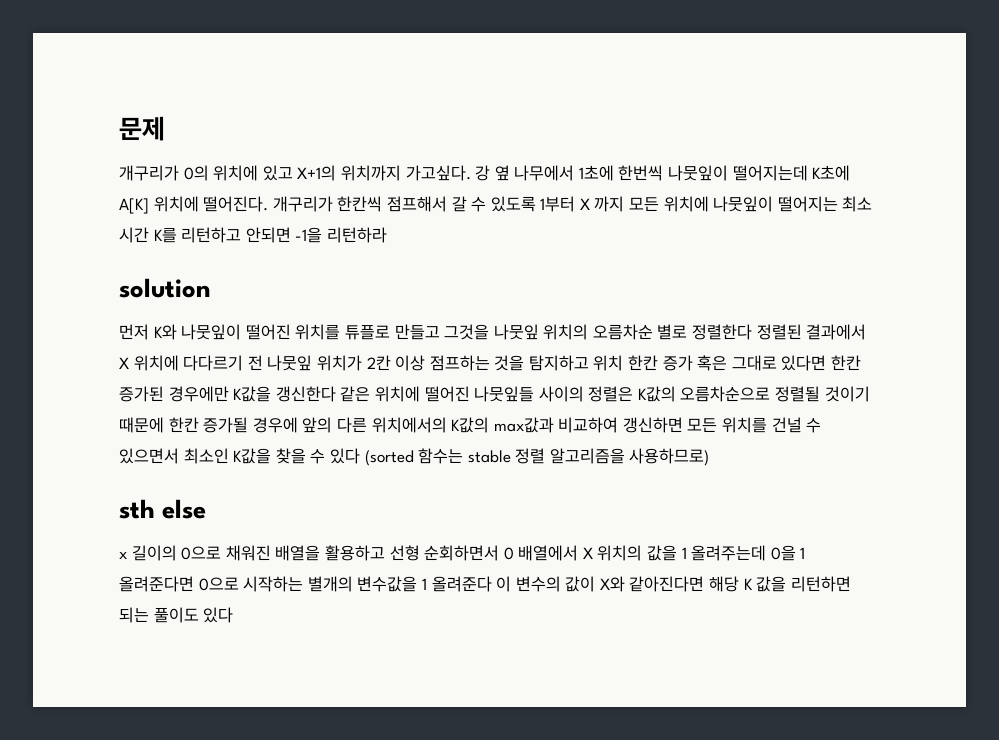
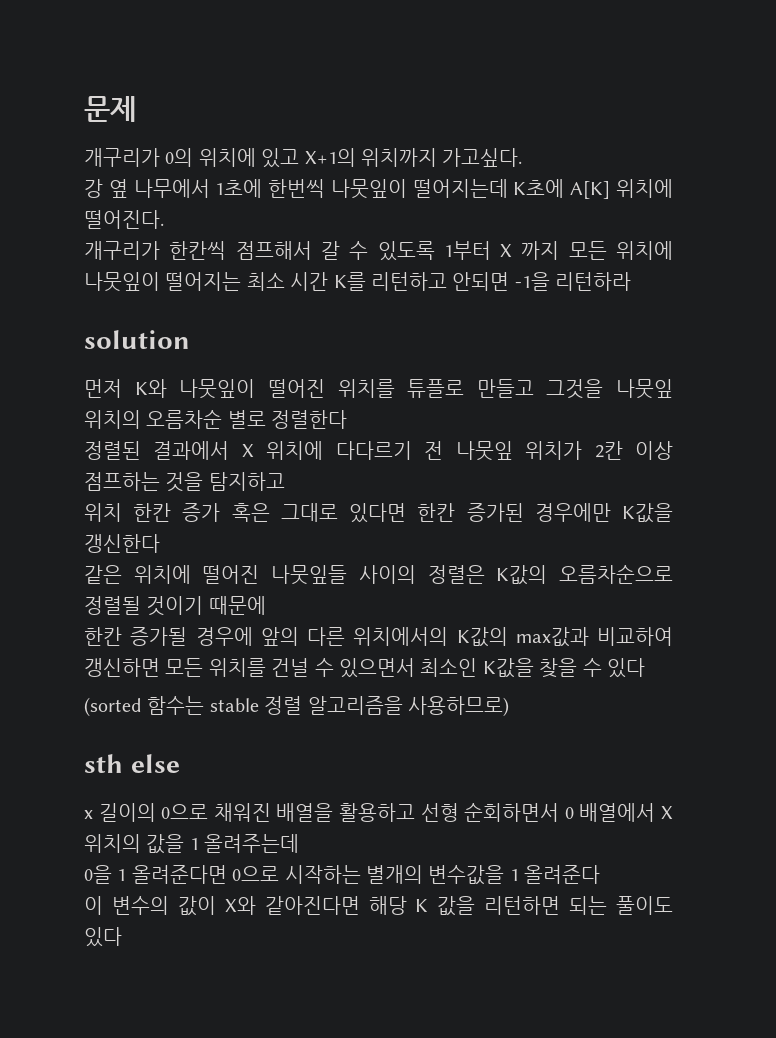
- 개구리가 0의 위치에 있고 X+1의 위치까지 가고싶다. 강 옆 나무에서 1초에 한번씩 나뭇잎이 떨어지는데 K초에 A[K] 위치에 떨어진다. 개구리가 한칸씩 점프해서 갈 수 있도록 1부터 X 까지 모든 위치에 나뭇잎이 떨어지는 최소 시간 K를 리턴하고 안되면 -1을 리턴하라
+ 개구리가 0의 위치에 있고 X+1의 위치까지 가고싶다.
+ 강 옆 나무에서 1초에 한번씩 나뭇잎이 떨어지는데 K초에 A[K] 위치에 떨어진다.
+ 개구리가 한칸씩 점프해서 갈 수 있도록 1부터 X 까지 모든 위치에 나뭇잎이 떨어지는 최소 시간 K를 리턴하고 안되면 -1을 리턴하라
- 먼저 K와 나뭇잎이 떨어진 위치를 튜플로 만들고 그것을 나뭇잎 위치의 오름차순 별로 정렬한다 정렬된 결과에서 X 위치에 다다르기 전 나뭇잎 위치가 2칸 이상 점프하는 것을 탐지하고 위치 한칸 증가 혹은 그대로 있다면 한칸 증가된 경우에만 K값을 갱신한다 같은 위치에 떨어진 나뭇잎들 사이의 정렬은 K값의 오름차순으로 정렬될 것이기 때문에 한칸 증가될 경우에 앞의 다른 위치에서의 K값의 max값과 비교하여 갱신하면 모든 위치를 건널 수 있으면서 최소인 K값을 찾을 수 있다 (sorted 함수는 stable 정렬 알고리즘을 사용하므로)
+ 먼저 K와 나뭇잎이 떨어진 위치를 튜플로 만들고 그것을 나뭇잎 위치의 오름차순 별로 정렬한다
+ 정렬된 결과에서 X 위치에 다다르기 전 나뭇잎 위치가 2칸 이상 점프하는 것을 탐지하고
+ 위치 한칸 증가 혹은 그대로 있다면 한칸 증가된 경우에만 K값을 갱신한다
+ 같은 위치에 떨어진 나뭇잎들 사이의 정렬은 K값의 오름차순으로 정렬될 것이기 때문에
+ 한칸 증가될 경우에 앞의 다른 위치에서의 K값의 max값과 비교하여 갱신하면 모든 위치를 건널 수 있으면서 최소인 K값을 찾을 수 있다
+ (sorted 함수는 stable 정렬 알고리즘을 사용하므로)
- x 길이의 0으로 채워진 배열을 활용하고 선형 순회하면서 0 배열에서 X 위치의 값을 1 올려주는데 0을 1 올려준다면 0으로 시작하는 별개의 변수값을 1 올려준다 이 변수의 값이 X와 같아진다면 해당 K 값을 리턴하면 되는 풀이도 있다
+ x 길이의 0으로 채워진 배열을 활용하고 선형 순회하면서 0 배열에서 X 위치의 값을 1 올려주는데
+ 0을 1 올려준다면 0으로 시작하는 별개의 변수값을 1 올려준다
+ 이 변수의 값이 X와 같아진다면 해당 K 값을 리턴하면 되는 풀이도 있다

